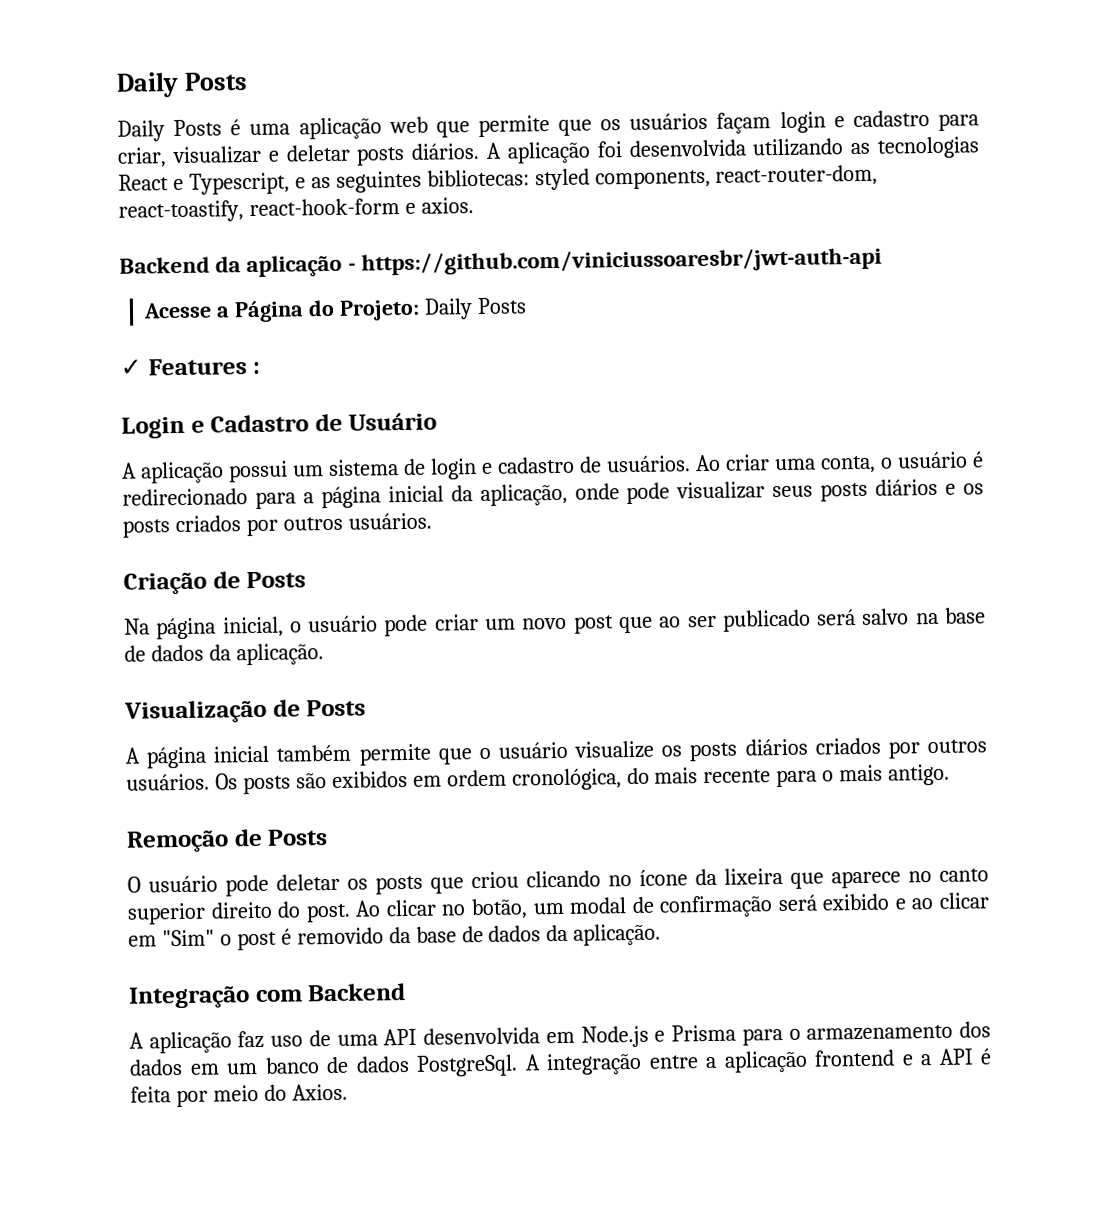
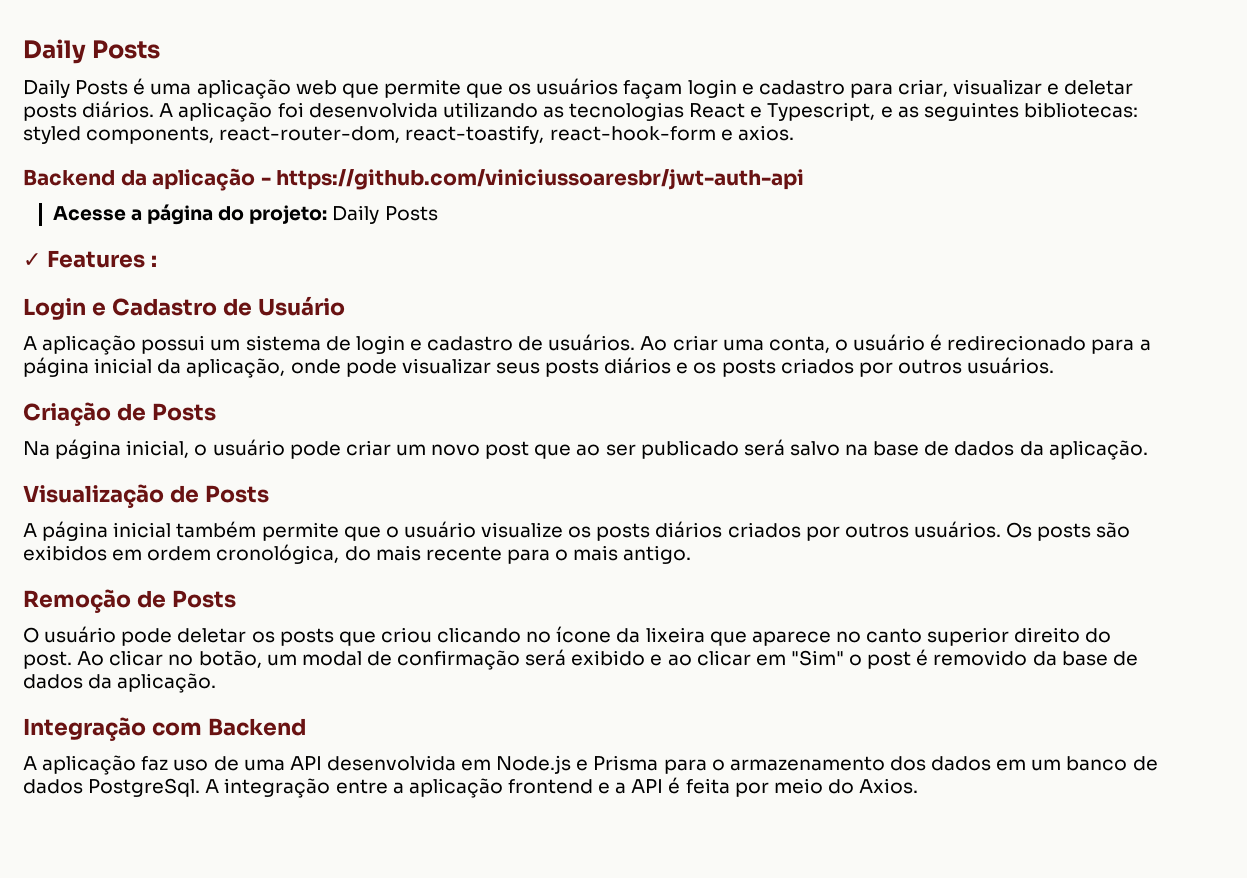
- Acesse a Página do Projeto: Daily Posts
+ Acesse a página do projeto: Daily Posts

